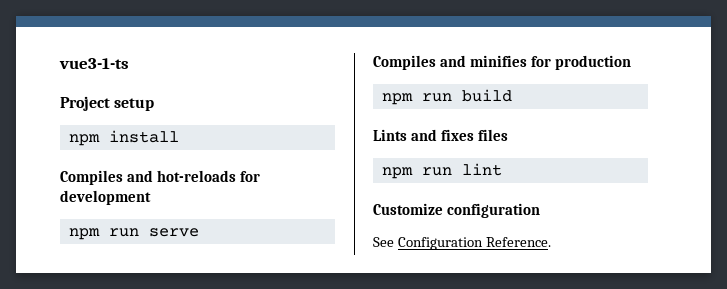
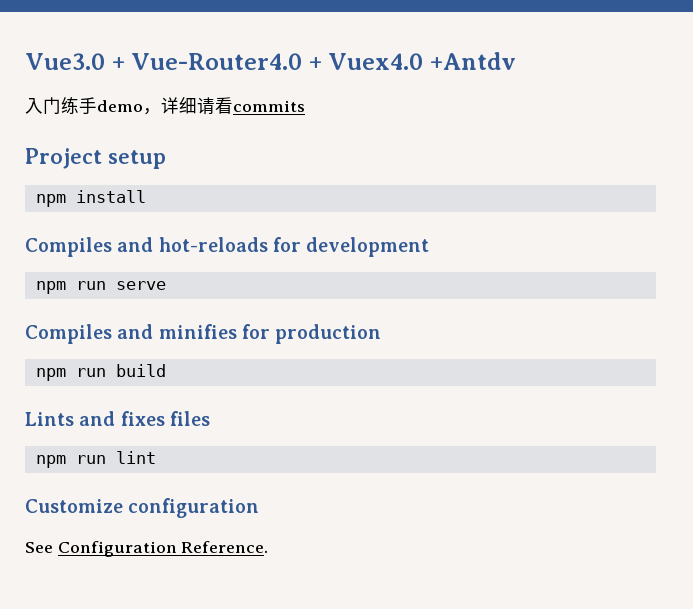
- vue3-1-ts
+ Vue3.0 + Vue-Router4.0 + Vuex4.0 +Antdv
+ 入门练手demo，详细请看commits

